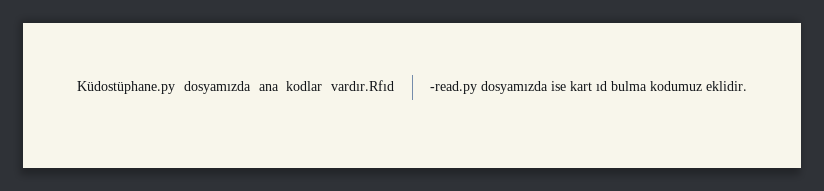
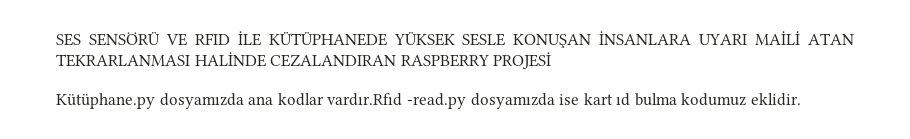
- Küdostüphane.py dosyamızda ana kodlar vardır.Rfıd -read.py dosyamızda ise kart ıd bulma kodumuz eklidir.
+ SES SENSÖRÜ VE RFID İLE KÜTÜPHANEDE YÜKSEK SESLE KONUŞAN İNSANLARA UYARI MAİLİ ATAN TEKRARLANMASI HALİNDE CEZALANDIRAN RASPBERRY PROJESİ
+ Kütüphane.py dosyamızda ana kodlar vardır.Rfıd -read.py dosyamızda ise kart ıd bulma kodumuz eklidir.

